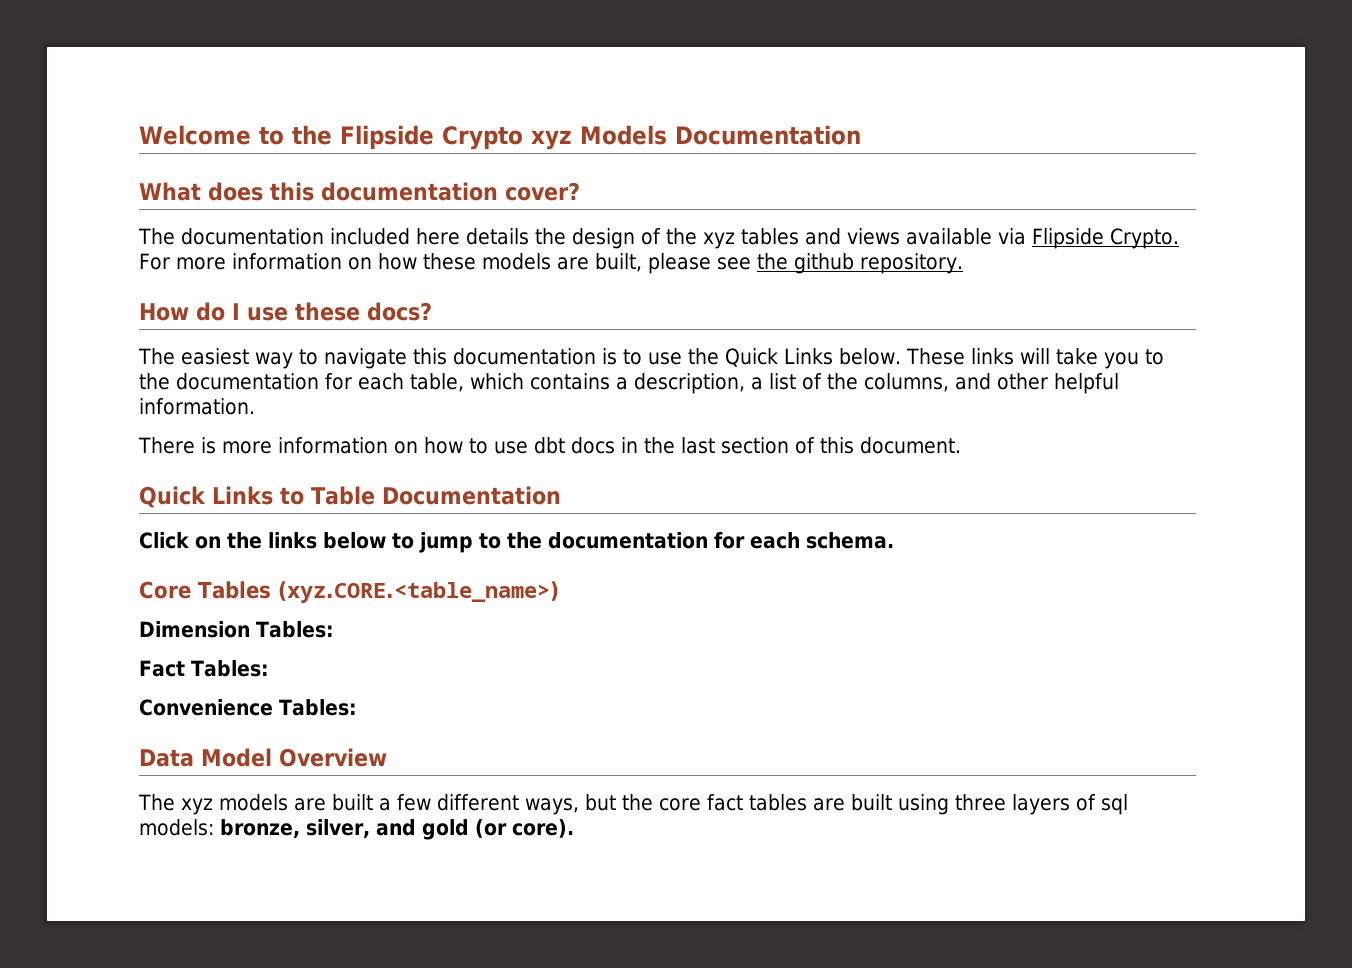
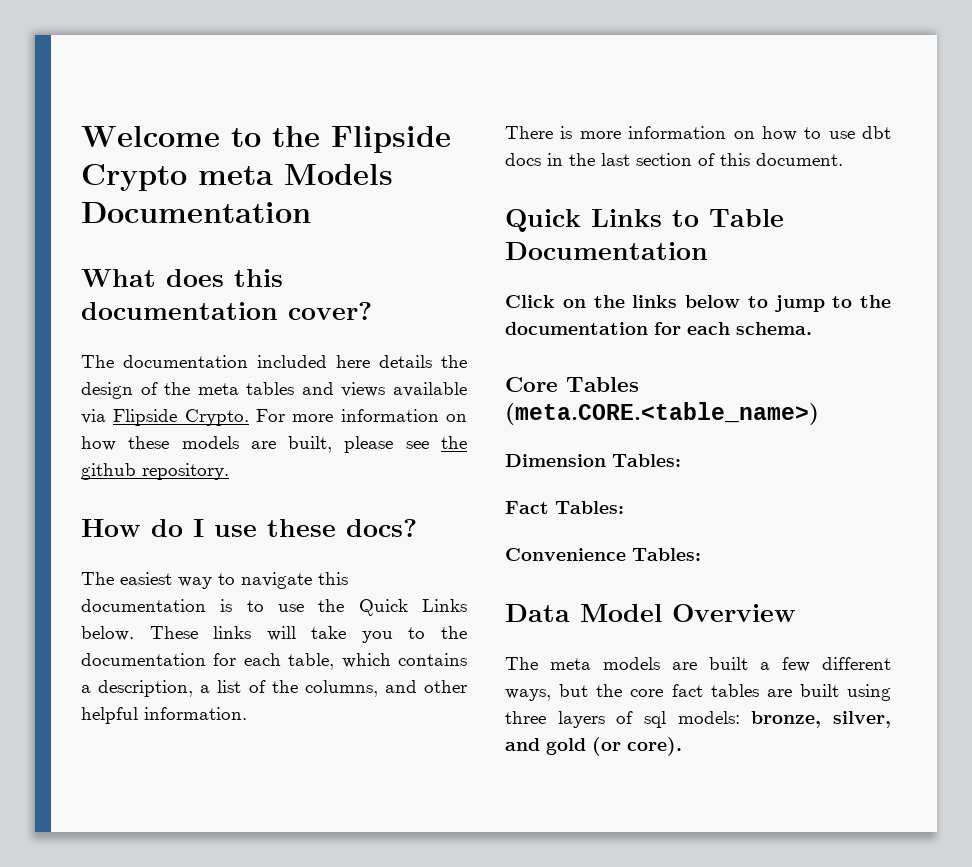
- Welcome to the Flipside Crypto xyz Models Documentation
+ Welcome to the Flipside Crypto meta Models Documentation
- The documentation included here details the design of the xyz tables and views available via Flipside Crypto.
+ The documentation included here details the design of the meta tables and views available via Flipside Crypto.
- Core Tables (xyz.CORE.<table_name>)
+ Core Tables (meta.CORE.<table_name>)
- The xyz models are built a few different ways, but the core fact tables are built using three layers of sql models: bronze, silver, and gold (or core).
+ The meta models are built a few different ways, but the core fact tables are built using three layers of sql models: bronze, silver, and gold (or core).

